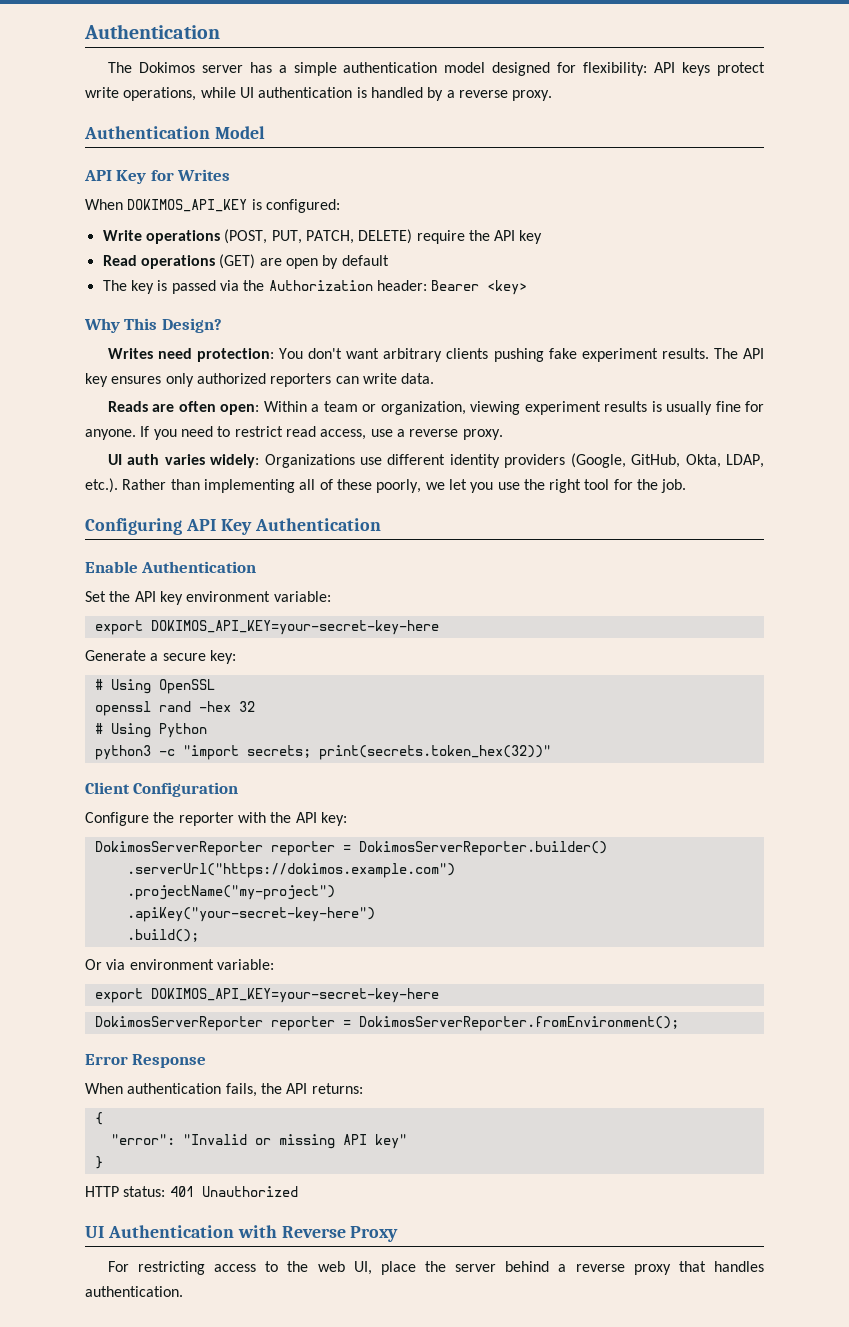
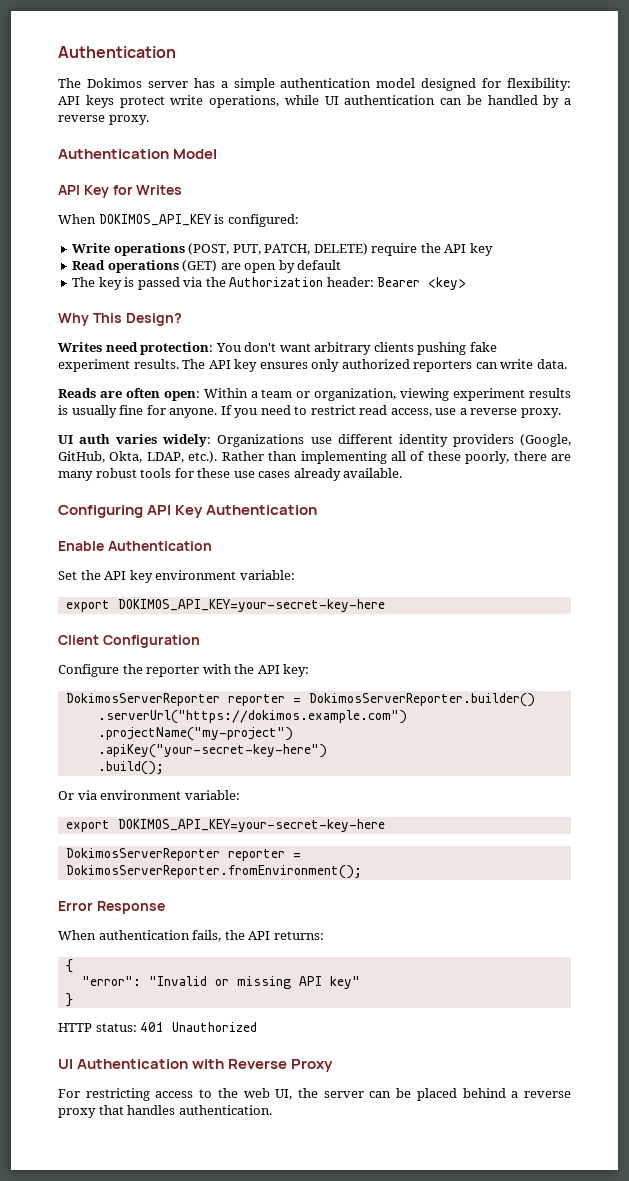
- The Dokimos server has a simple authentication model designed for flexibility: API keys protect write operations, while UI authentication is handled by a reverse proxy.
+ The Dokimos server has a simple authentication model designed for flexibility: API keys protect write operations, while UI authentication can be handled by a reverse proxy.
- UI auth varies widely: Organizations use different identity providers (Google, GitHub, Okta, LDAP, etc.). Rather than implementing all of these poorly, we let you use the right tool for the job.
+ UI auth varies widely: Organizations use different identity providers (Google, GitHub, Okta, LDAP, etc.). Rather than implementing all of these poorly, there are many robust tools for these use cases already available.
- Generate a secure key:
- # Using OpenSSL
- openssl rand -hex 32
- # Using Python
- python3 -c "import secrets; print(secrets.token_hex(32))"
- For restricting access to the web UI, place the server behind a reverse proxy that handles authentication.
+ For restricting access to the web UI, the server can be placed behind a reverse proxy that handles authentication.

